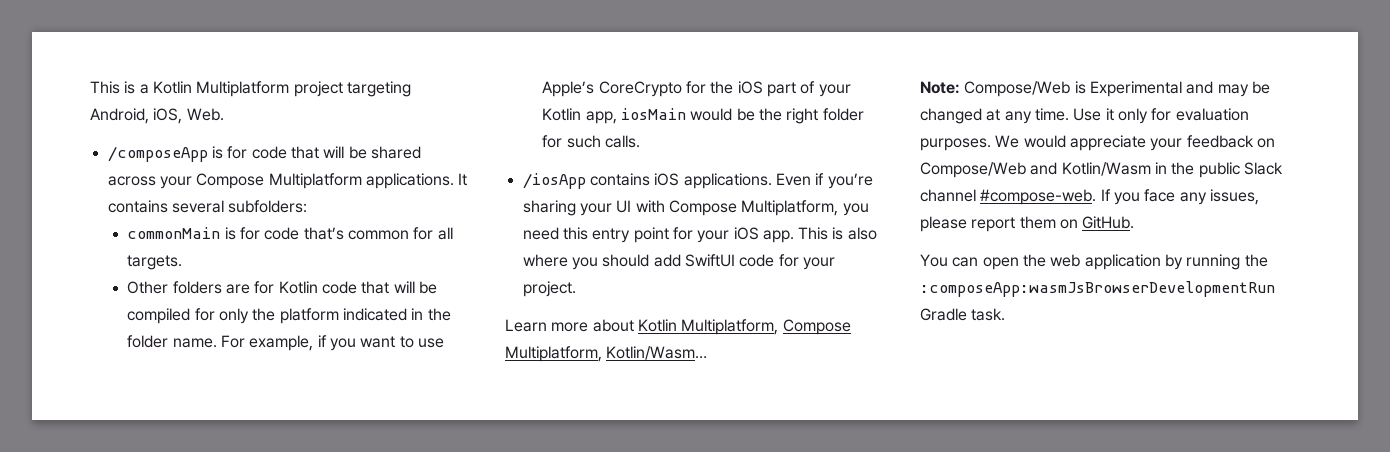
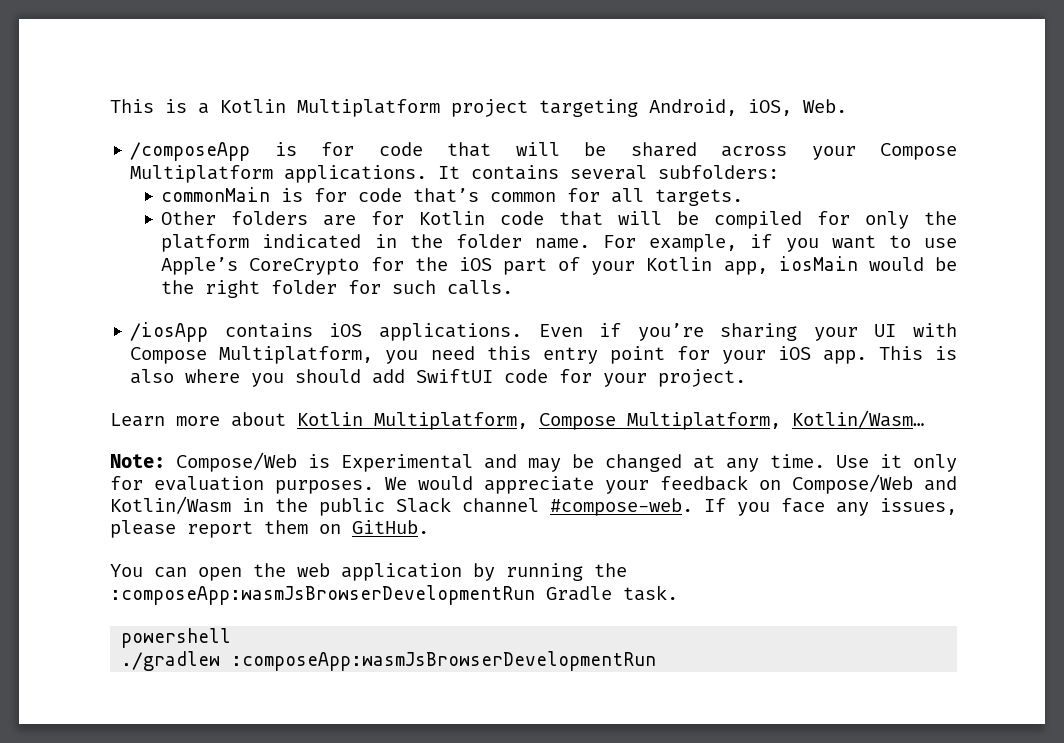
+ powershell
+ ./gradlew :composeApp:wasmJsBrowserDevelopmentRun

